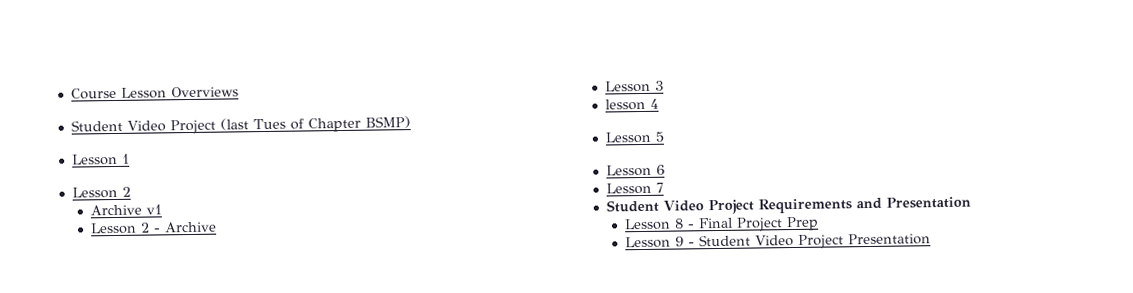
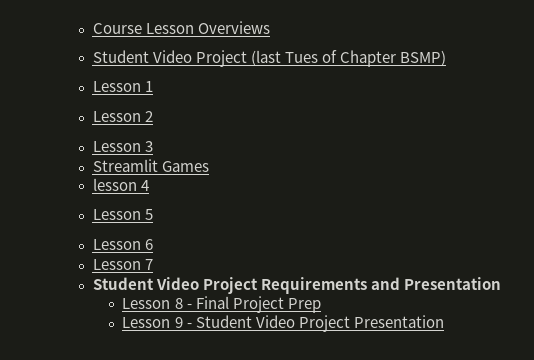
- Archive v1
- Lesson 2 - Archive
+ Streamlit Games

